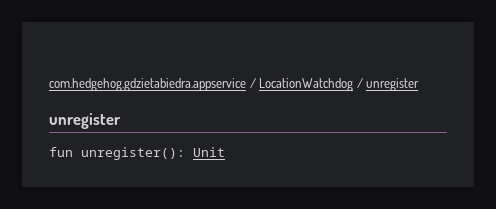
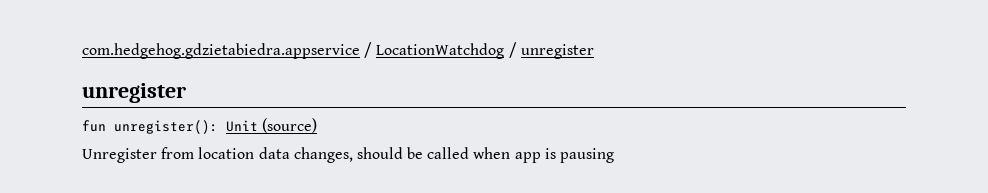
- fun unregister(): Unit
+ fun unregister(): Unit (source)
+ Unregister from location data changes, should be called when app is pausing

